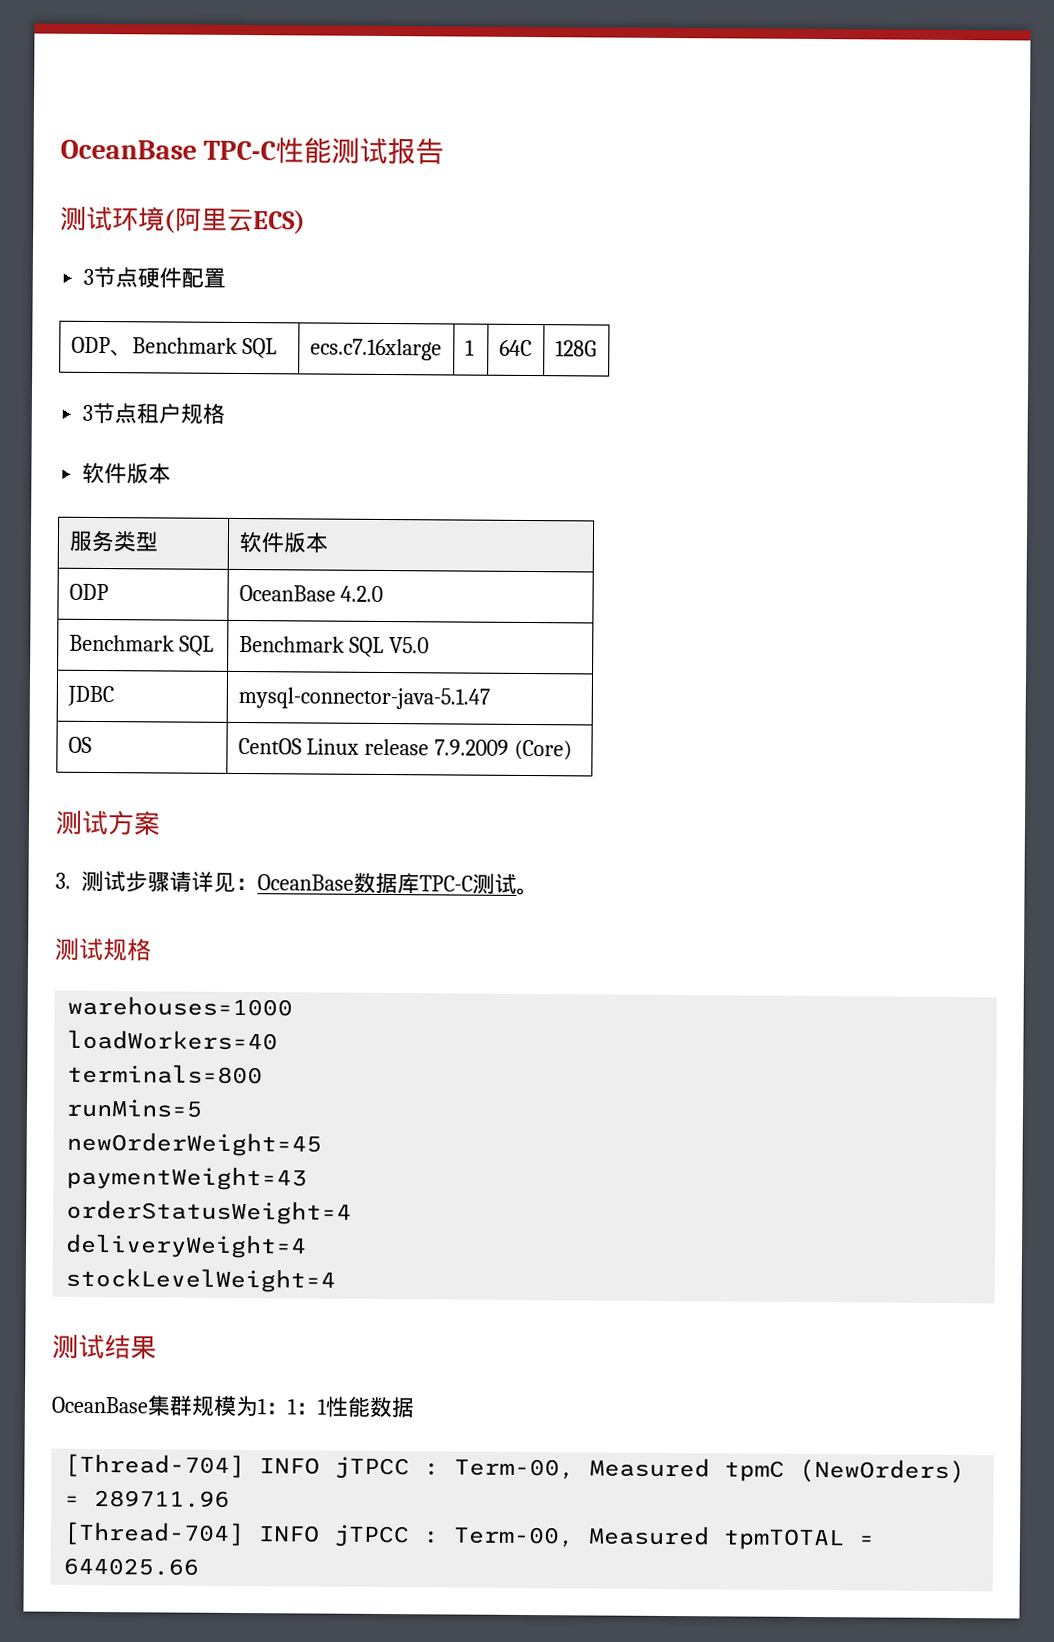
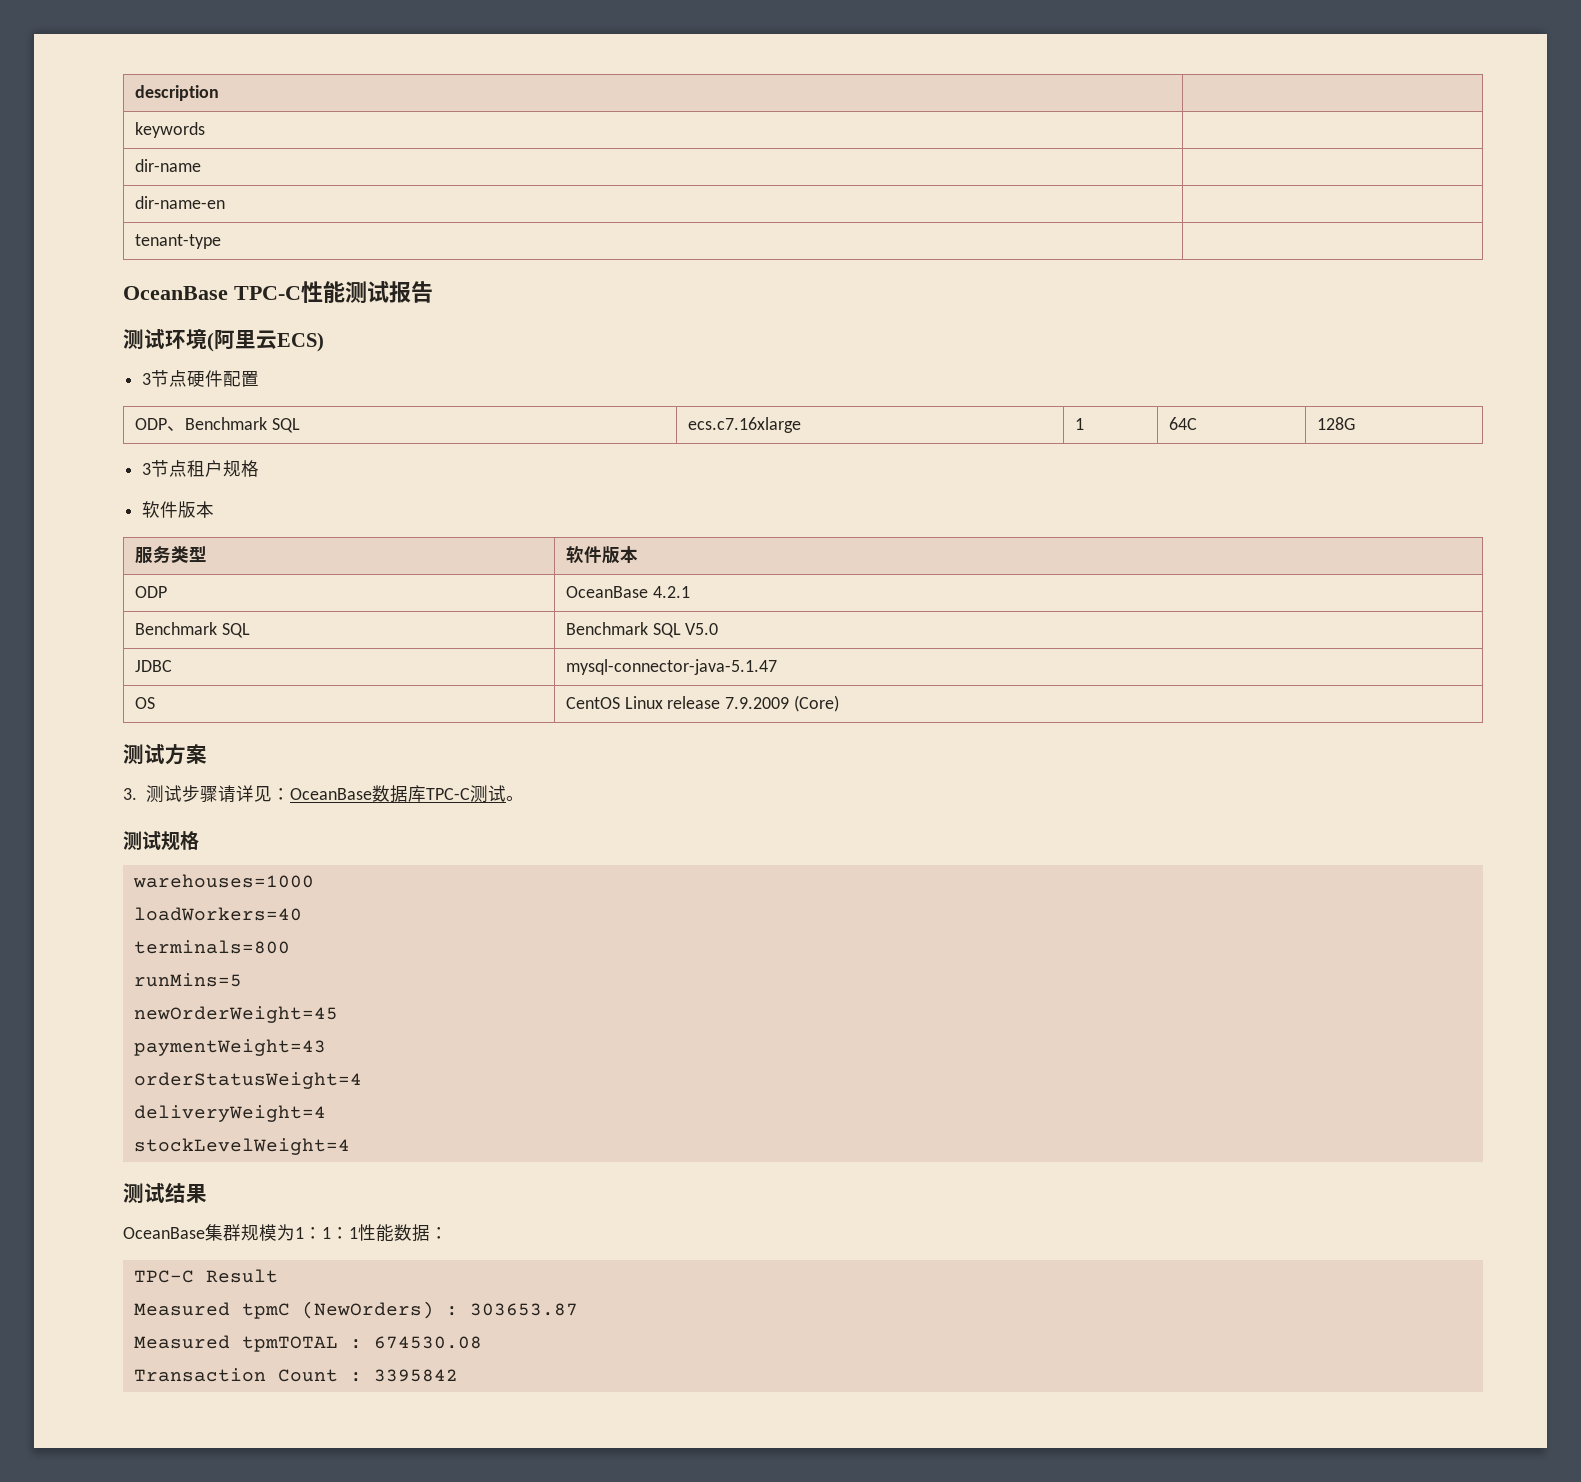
+ description |
+ keywords |
+ dir-name |
+ dir-name-en |
+ tenant-type |
- ODP | OceanBase 4.2.0
+ ODP | OceanBase 4.2.1
- OceanBase集群规模为1：1：1性能数据
- [Thread-704] INFO jTPCC : Term-00, Measured tpmC (NewOrders) = 289711.96
- [Thread-704] INFO jTPCC : Term-00, Measured tpmTOTAL = 644025.66
+ OceanBase集群规模为1：1：1性能数据：
+ TPC-C Result
+ Measured tpmC (NewOrders) : 303653.87
+ Measured tpmTOTAL : 674530.08
+ Transaction Count : 3395842

